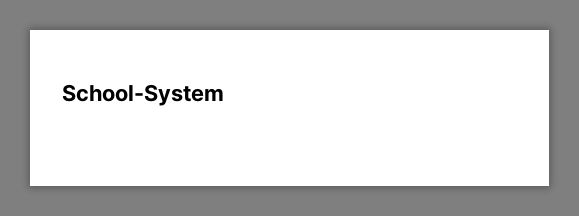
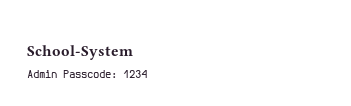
+ Admin Passcode: 1234

